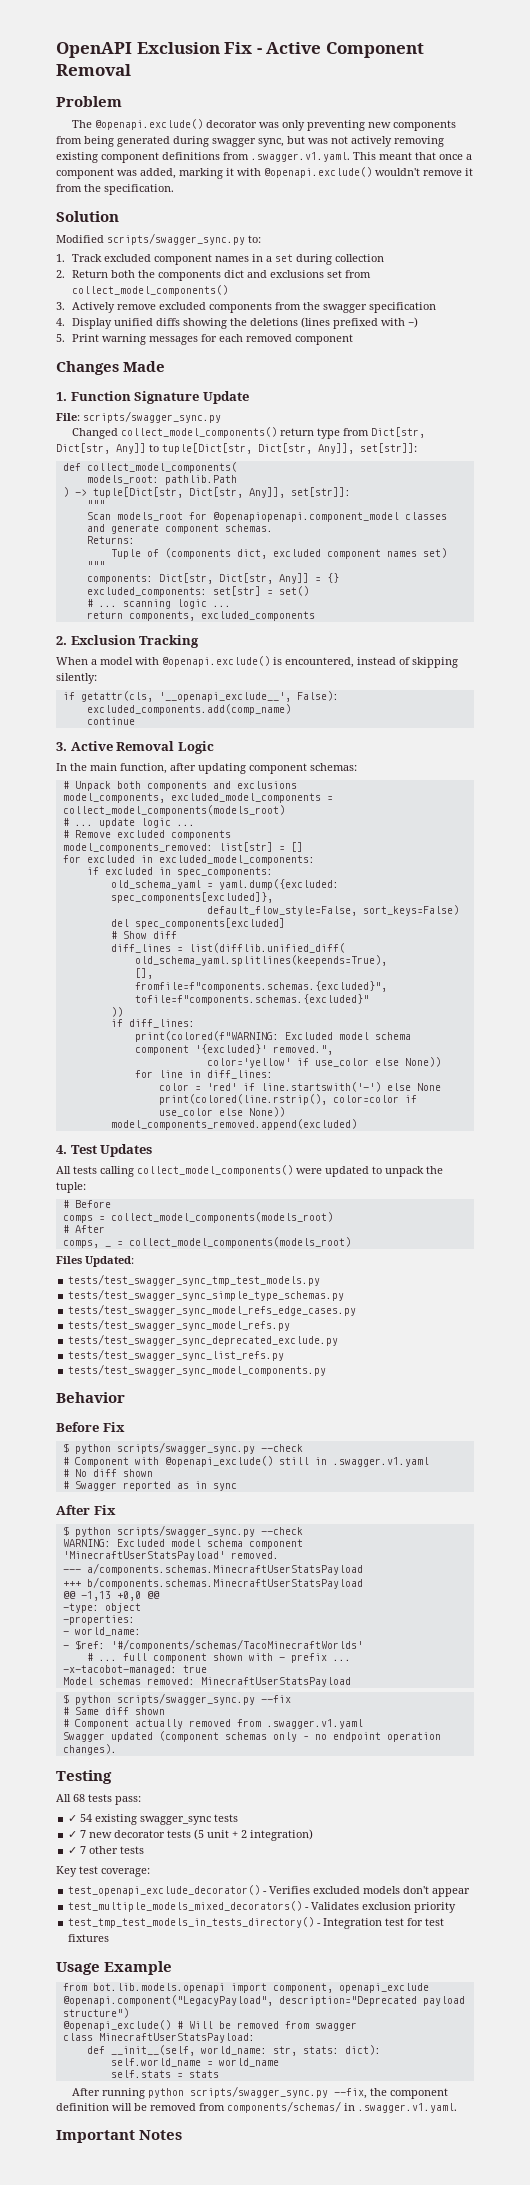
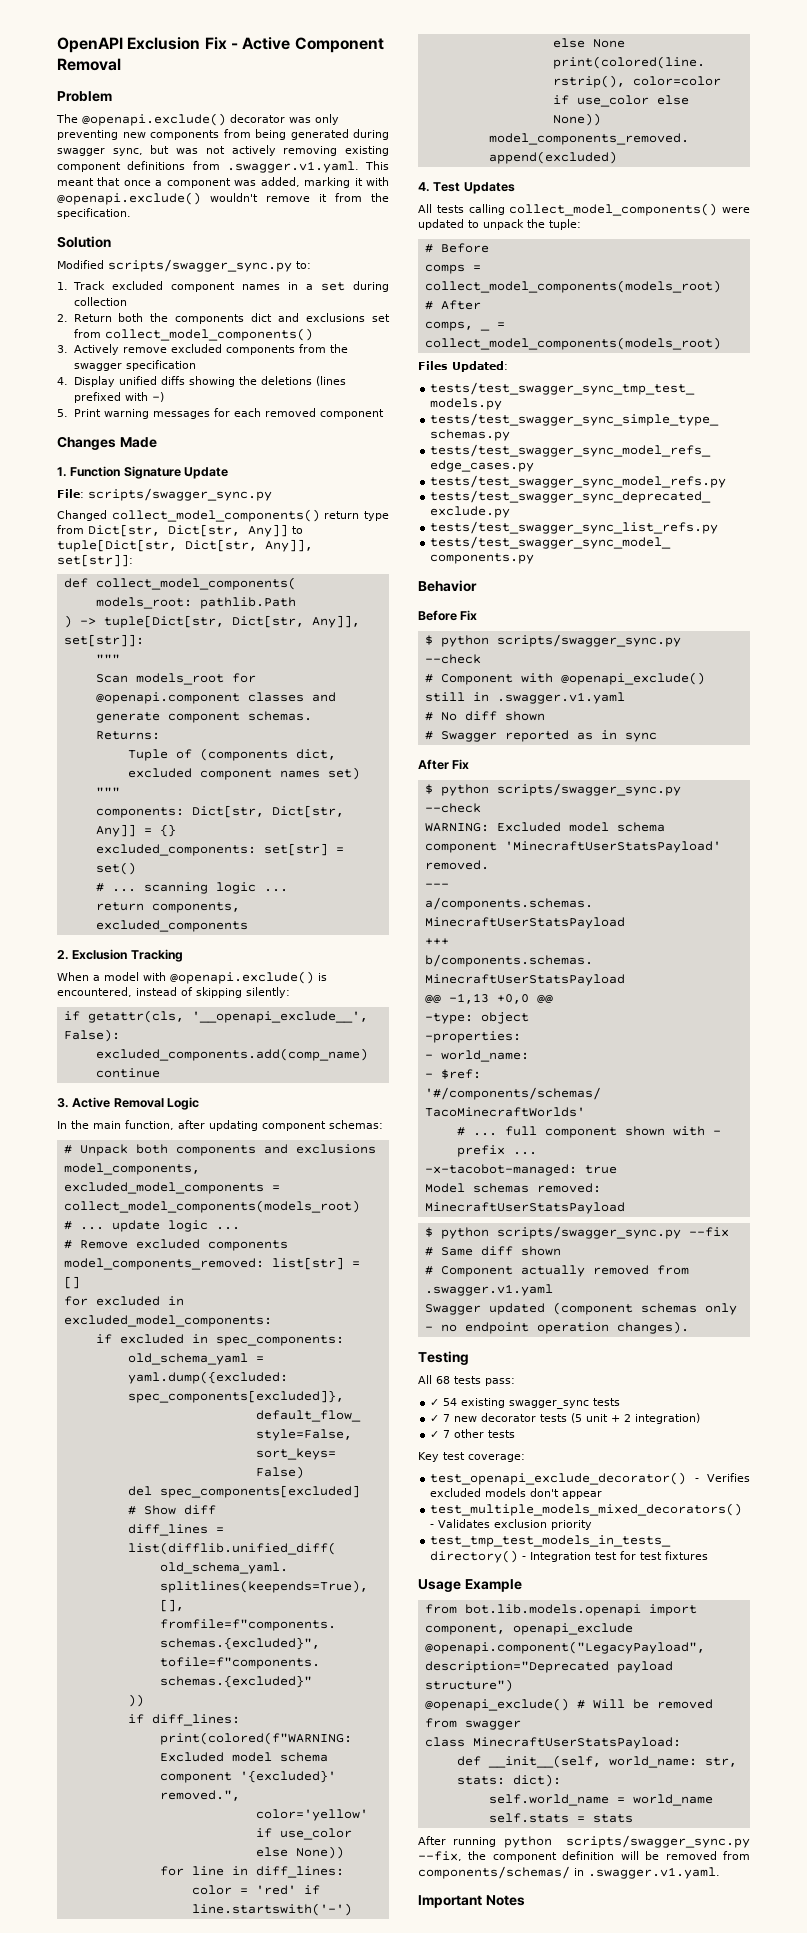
- Scan models_root for @openapiopenapi.component_model classes and generate component schemas.
+ Scan models_root for @openapi.component classes and generate component schemas.

